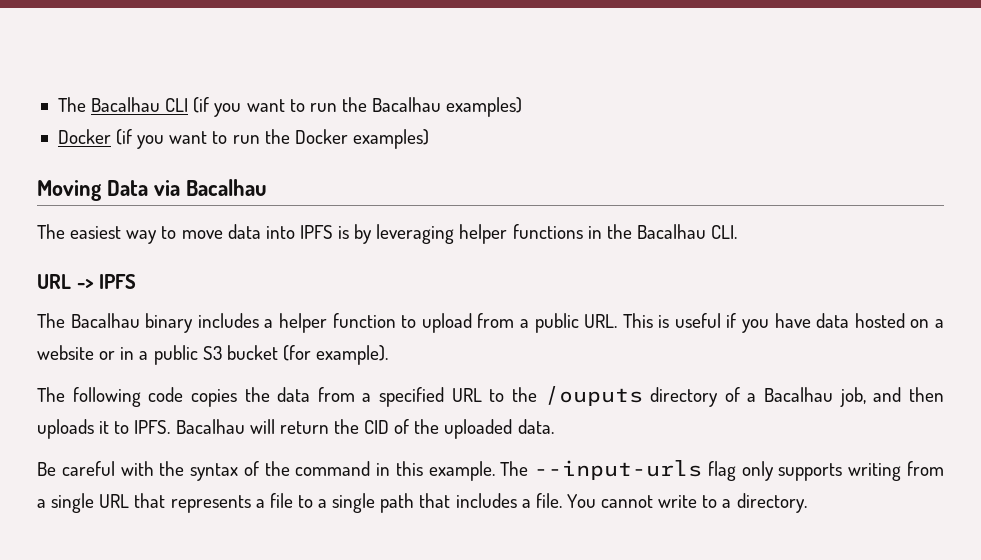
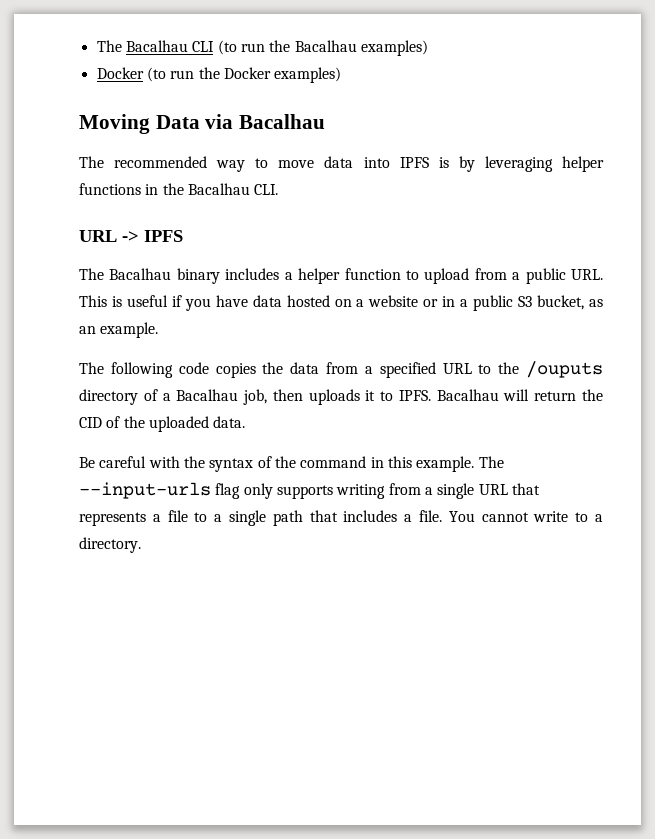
- The Bacalhau CLI (if you want to run the Bacalhau examples)
+ The Bacalhau CLI (to run the Bacalhau examples)
- Docker (if you want to run the Docker examples)
+ Docker (to run the Docker examples)
- The easiest way to move data into IPFS is by leveraging helper functions in the Bacalhau CLI.
+ The recommended way to move data into IPFS is by leveraging helper functions in the Bacalhau CLI.
- The Bacalhau binary includes a helper function to upload from a public URL. This is useful if you have data hosted on a website or in a public S3 bucket (for example).
+ The Bacalhau binary includes a helper function to upload from a public URL. This is useful if you have data hosted on a website or in a public S3 bucket, as an example.
- The following code copies the data from a specified URL to the /ouputs directory of a Bacalhau job, and then uploads it to IPFS.
+ The following code copies the data from a specified URL to the /ouputs directory of a Bacalhau job, then uploads it to IPFS.

